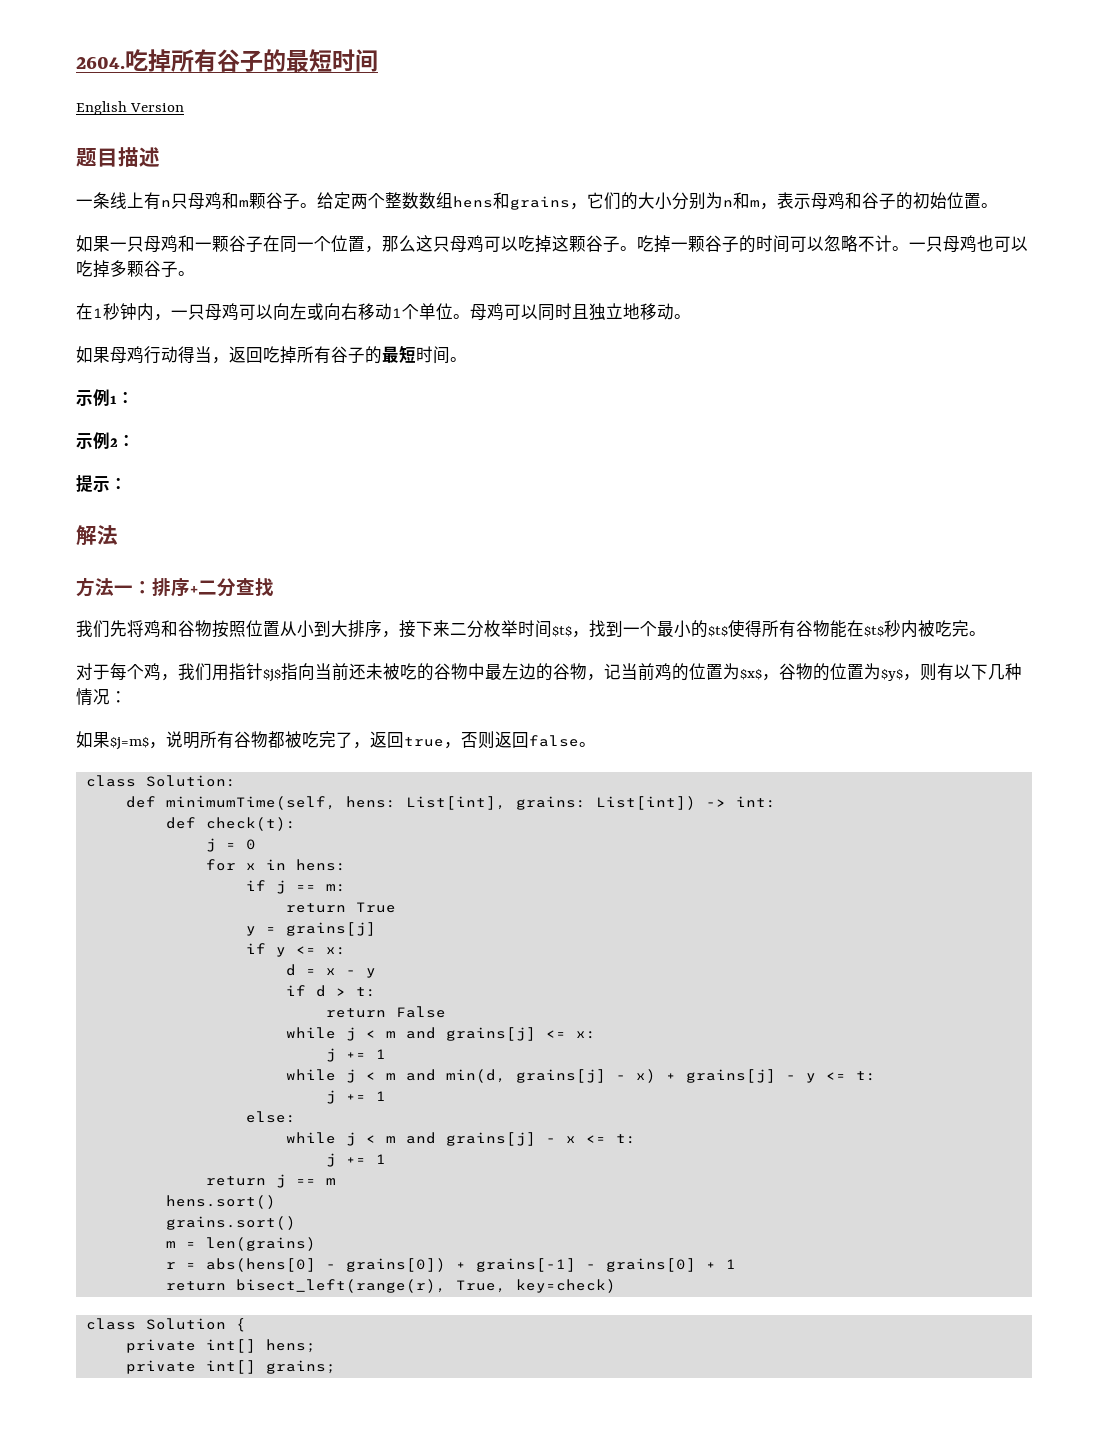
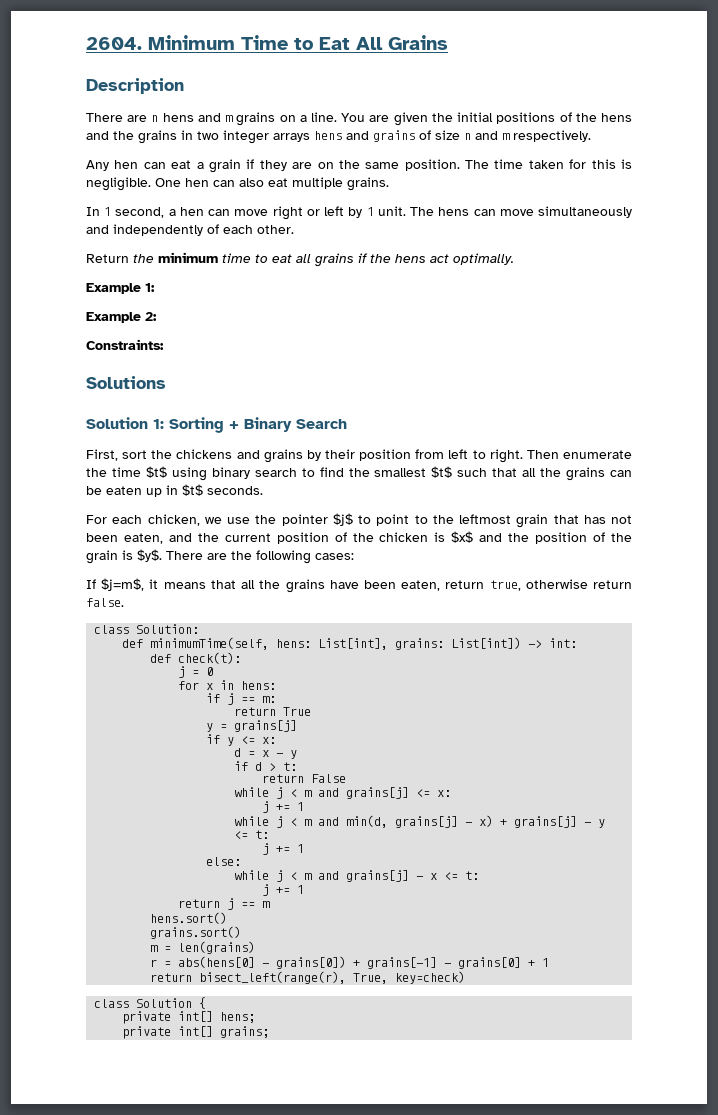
- 2604.吃掉所有谷子的最短时间
- English Version
- 题目描述
- 一条线上有n只母鸡和m颗谷子。给定两个整数数组hens和grains，它们的大小分别为n和m，表示母鸡和谷子的初始位置。
- 如果一只母鸡和一颗谷子在同一个位置，那么这只母鸡可以吃掉这颗谷子。吃掉一颗谷子的时间可以忽略不计。一只母鸡也可以吃掉多颗谷子。
- 在1秒钟内，一只母鸡可以向左或向右移动1个单位。母鸡可以同时且独立地移动。
- 如果母鸡行动得当，返回吃掉所有谷子的最短时间。
- 示例1：
- 示例2：
- 提示：
- 解法
- 方法一：排序+二分查找
- 我们先将鸡和谷物按照位置从小到大排序，接下来二分枚举时间$t$，找到一个最小的$t$使得所有谷物能在$t$秒内被吃完。
- 对于每个鸡，我们用指针$j$指向当前还未被吃的谷物中最左边的谷物，记当前鸡的位置为$x$，谷物的位置为$y$，则有以下几种情况：
- 如果$j=m$，说明所有谷物都被吃完了，返回true，否则返回false。
+ 2604. Minimum Time to Eat All Grains
+ Description
+ There are n hens and m grains on a line. You are given the initial positions of the hens and the grains in two integer arrays hens and grains of size n and m respectively.
+ Any hen can eat a grain if they are on the same position. The time taken for this is negligible. One hen can also eat multiple grains.
+ In 1 second, a hen can move right or left by 1 unit. The hens can move simultaneously and independently of each other.
+ Return the minimum time to eat all grains if the hens act optimally.
+ Example 1:
+ Example 2:
+ Constraints:
+ Solutions
+ Solution 1: Sorting + Binary Search
+ First, sort the chickens and grains by their position from left to right. Then enumerate the time $t$ using binary search to find the smallest $t$ such that all the grains can be eaten up in $t$ seconds.
+ For each chicken, we use the pointer $j$ to point to the leftmost grain that has not been eaten, and the current position of the chicken is $x$ and the position of the grain is $y$. There are the following cases:
+ If $j=m$, it means that all the grains have been eaten, return true, otherwise return false.

